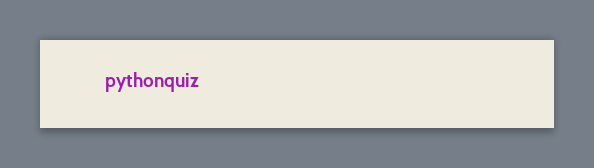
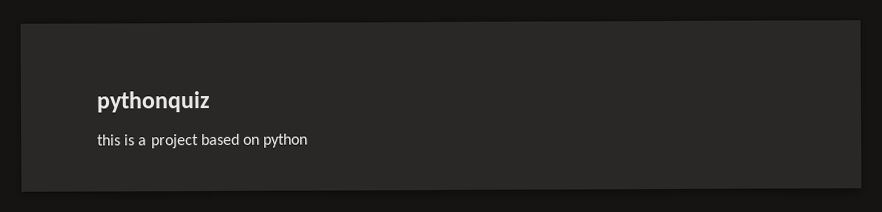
+ this is a project based on python

